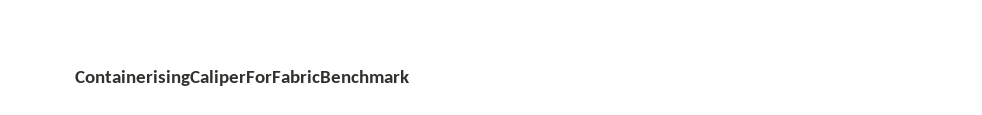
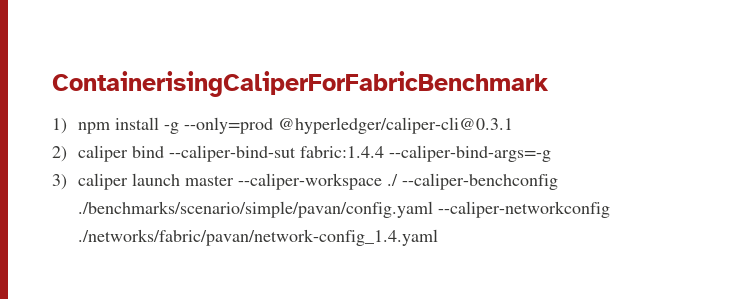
+ 1) npm install -g --only=prod @hyperledger/caliper-cli@0.3.1
+ 2) caliper bind --caliper-bind-sut fabric:1.4.4 --caliper-bind-args=-g
+ 3) caliper launch master --caliper-workspace ./ --caliper-benchconfig ./benchmarks/scenario/simple/pavan/config.yaml --caliper-networkconfig ./networks/fabric/pavan/network-config_1.4.yaml

